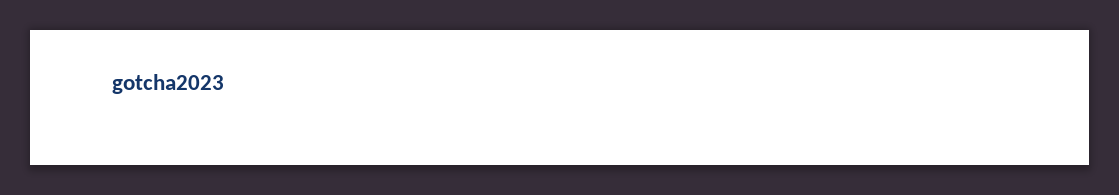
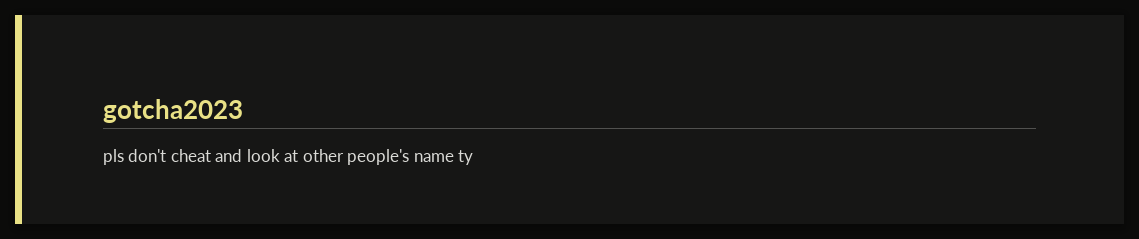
+ pls don't cheat and look at other people's name ty

